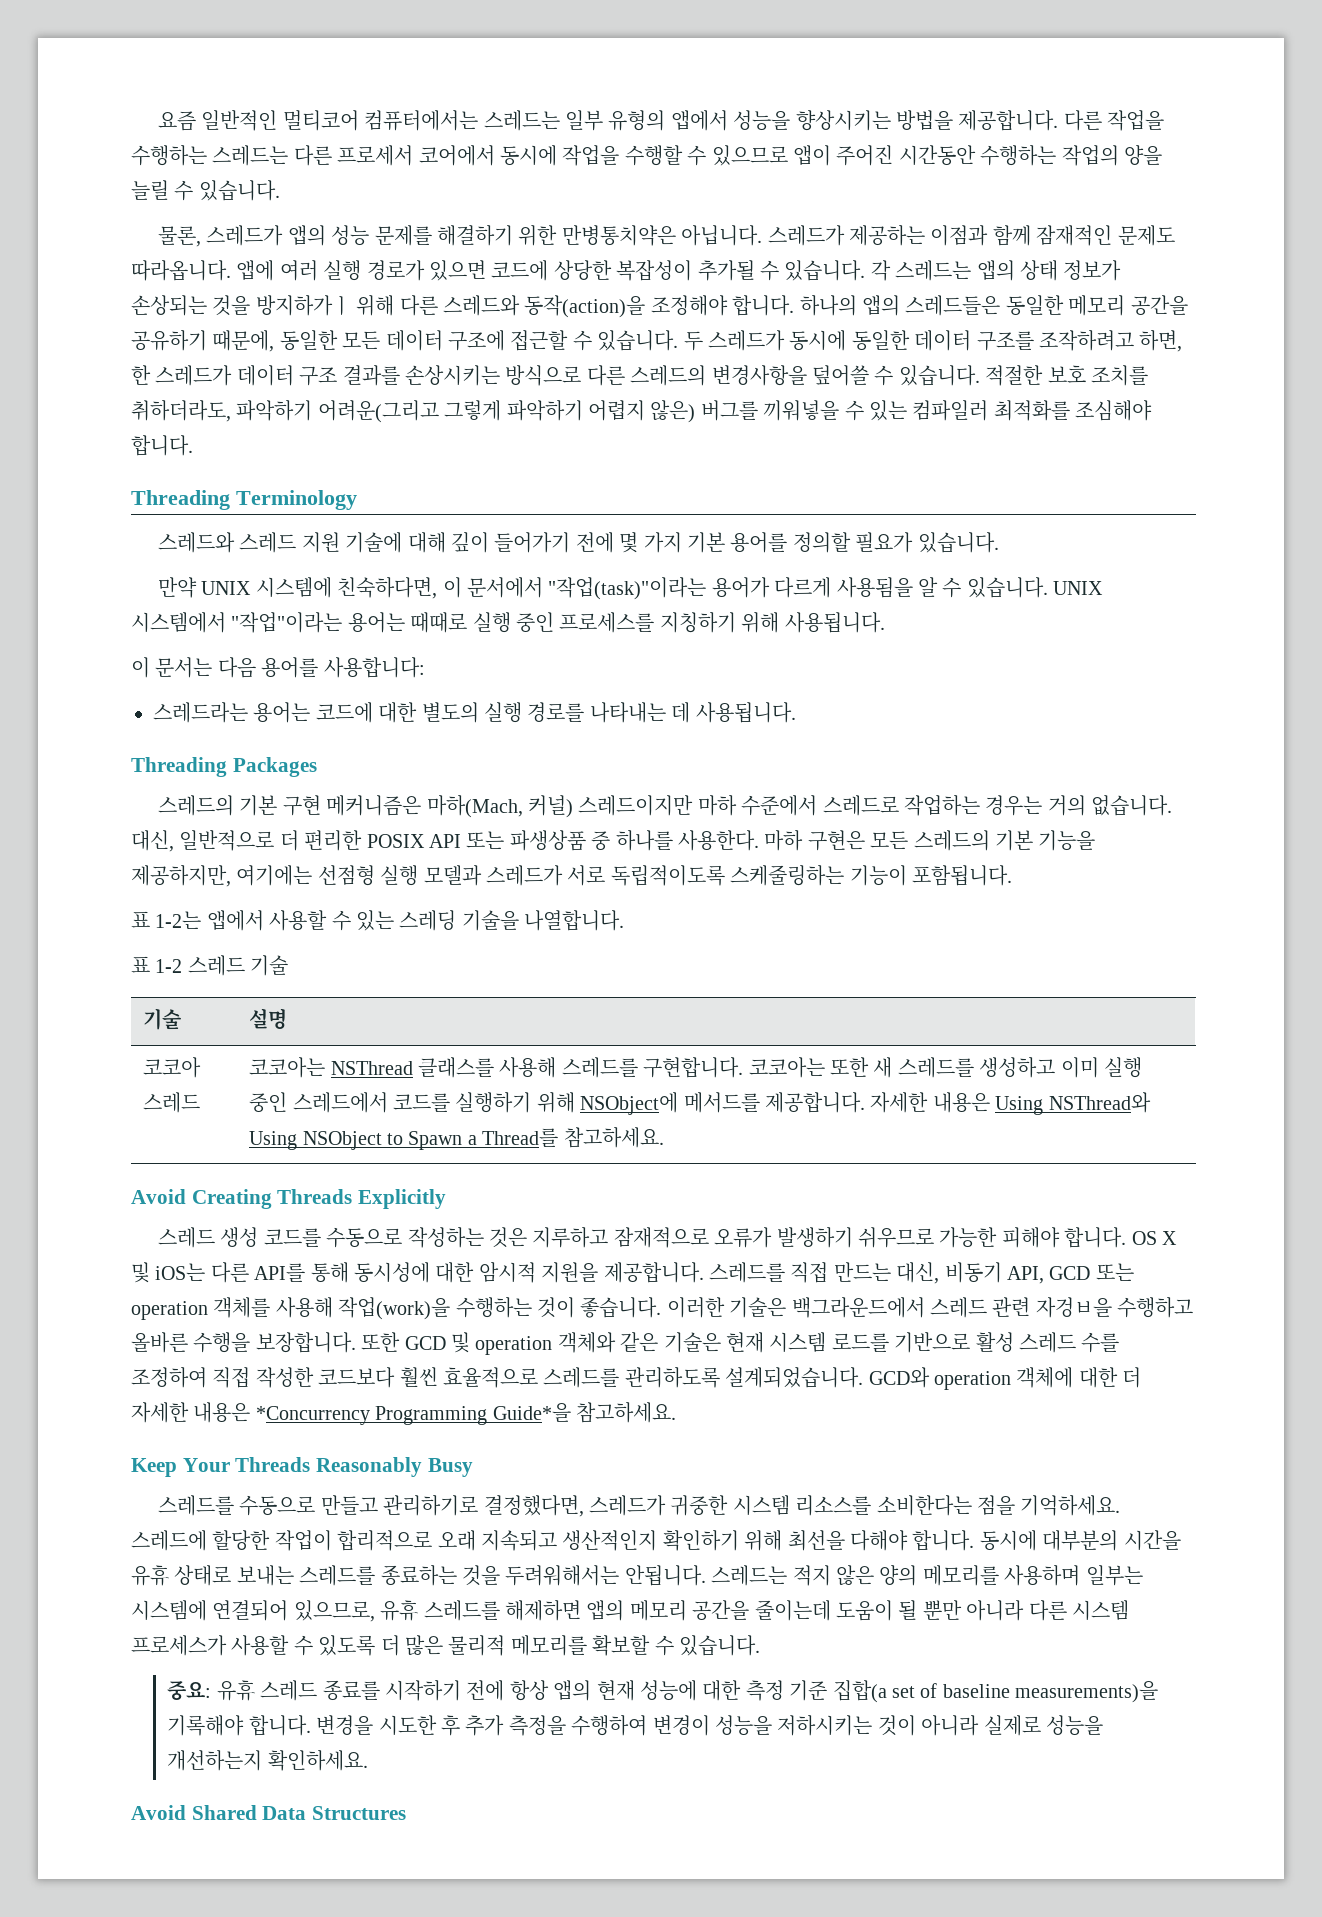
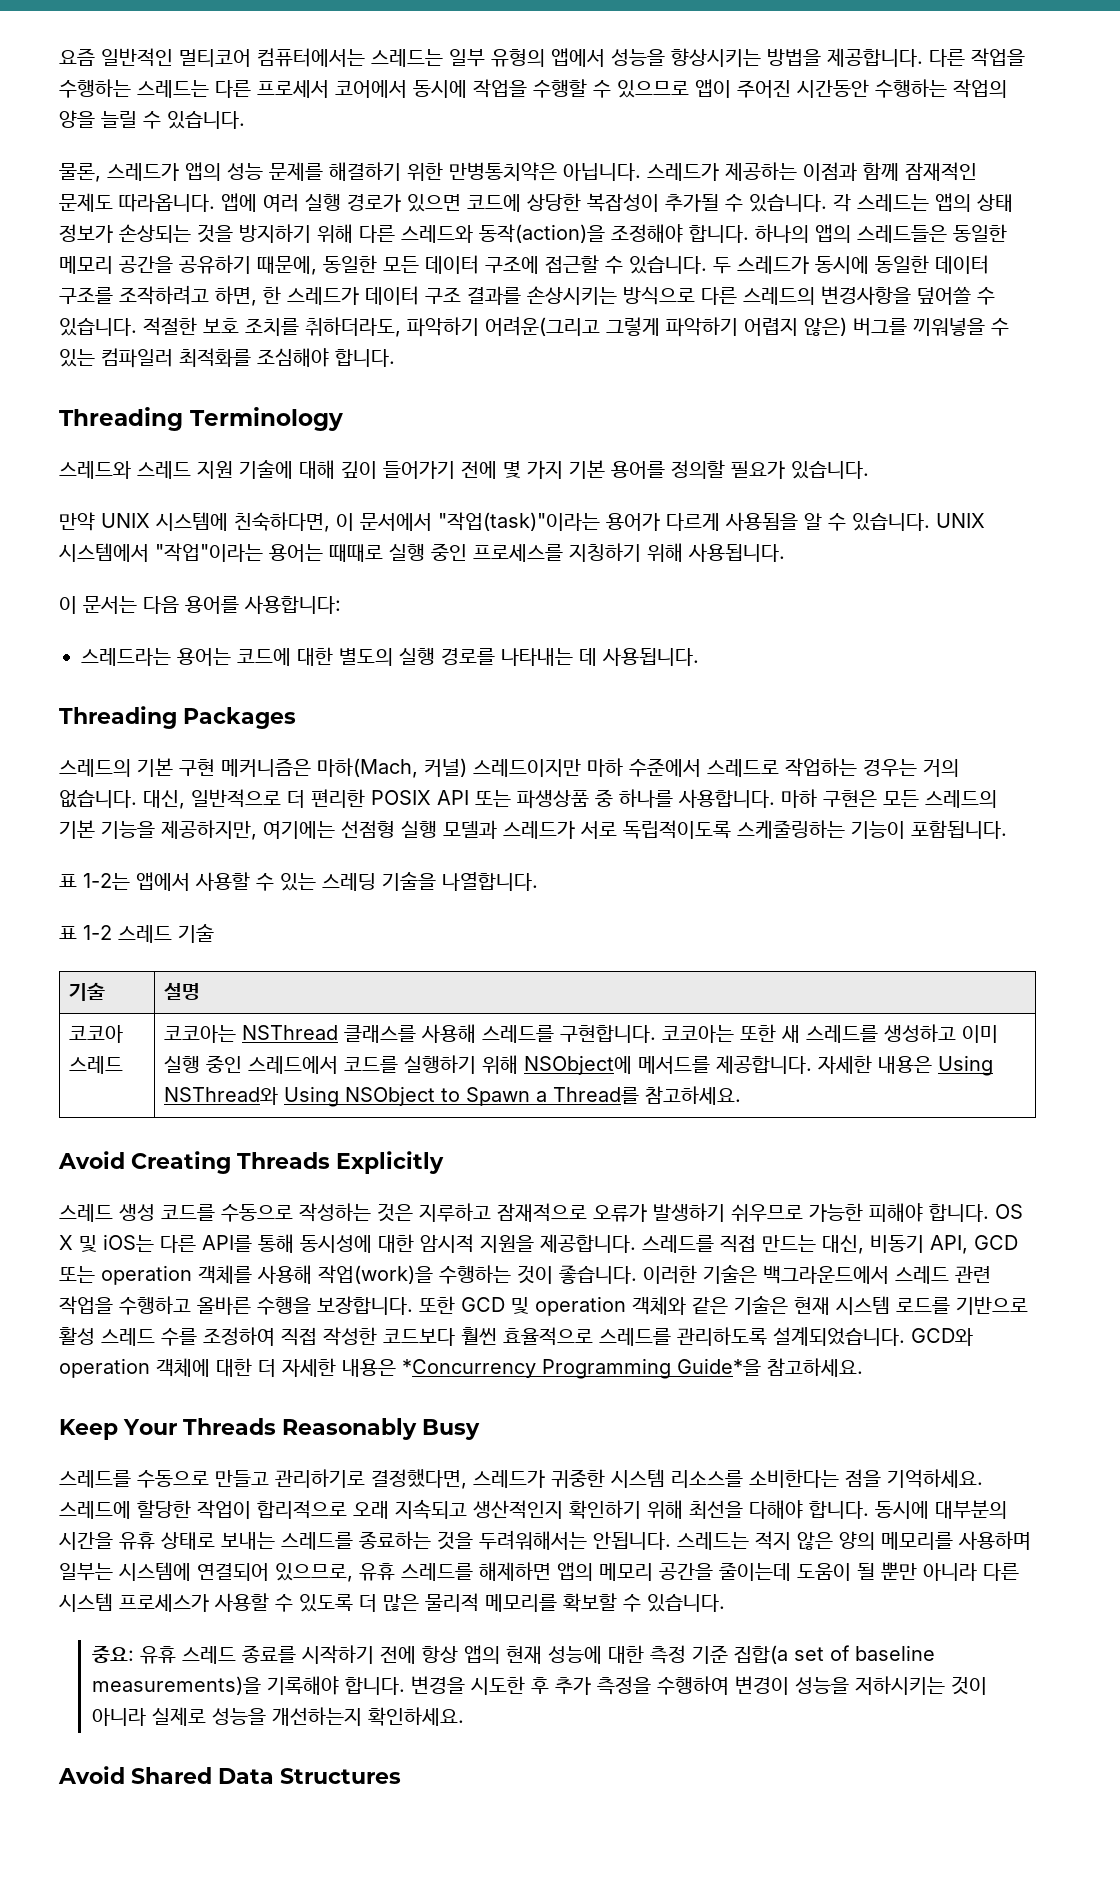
- 각 스레드는 앱의 상태 정보가 손상되는 것을 방지하가ㅣ 위해 다른 스레드와 동작(action)을 조정해야 합니다.
+ 각 스레드는 앱의 상태 정보가 손상되는 것을 방지하기 위해 다른 스레드와 동작(action)을 조정해야 합니다.
- 대신, 일반적으로 더 편리한 POSIX API 또는 파생상품 중 하나를 사용한다.
+ 대신, 일반적으로 더 편리한 POSIX API 또는 파생상품 중 하나를 사용합니다.
- 이러한 기술은 백그라운드에서 스레드 관련 자겅ㅂ을 수행하고 올바른 수행을 보장합니다.
+ 이러한 기술은 백그라운드에서 스레드 관련 작업을 수행하고 올바른 수행을 보장합니다.

